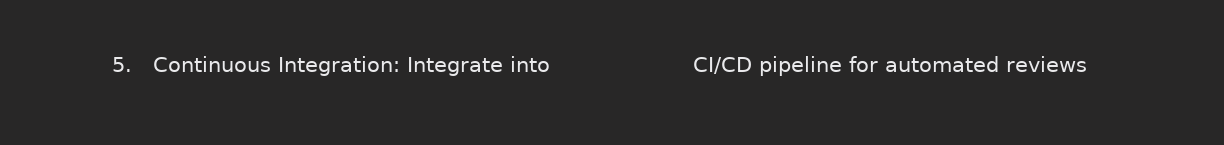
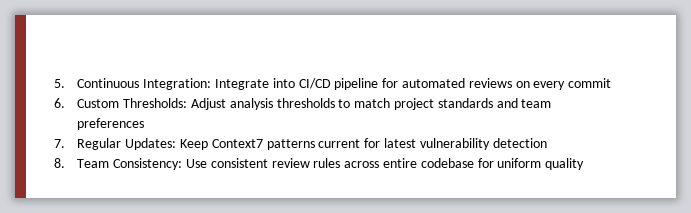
- 5. Continuous Integration: Integrate into CI/CD pipeline for automated reviews
+ 5. Continuous Integration: Integrate into CI/CD pipeline for automated reviews on every commit
+ 6. Custom Thresholds: Adjust analysis thresholds to match project standards and team preferences
+ 7. Regular Updates: Keep Context7 patterns current for latest vulnerability detection
+ 8. Team Consistency: Use consistent review rules across entire codebase for uniform quality

